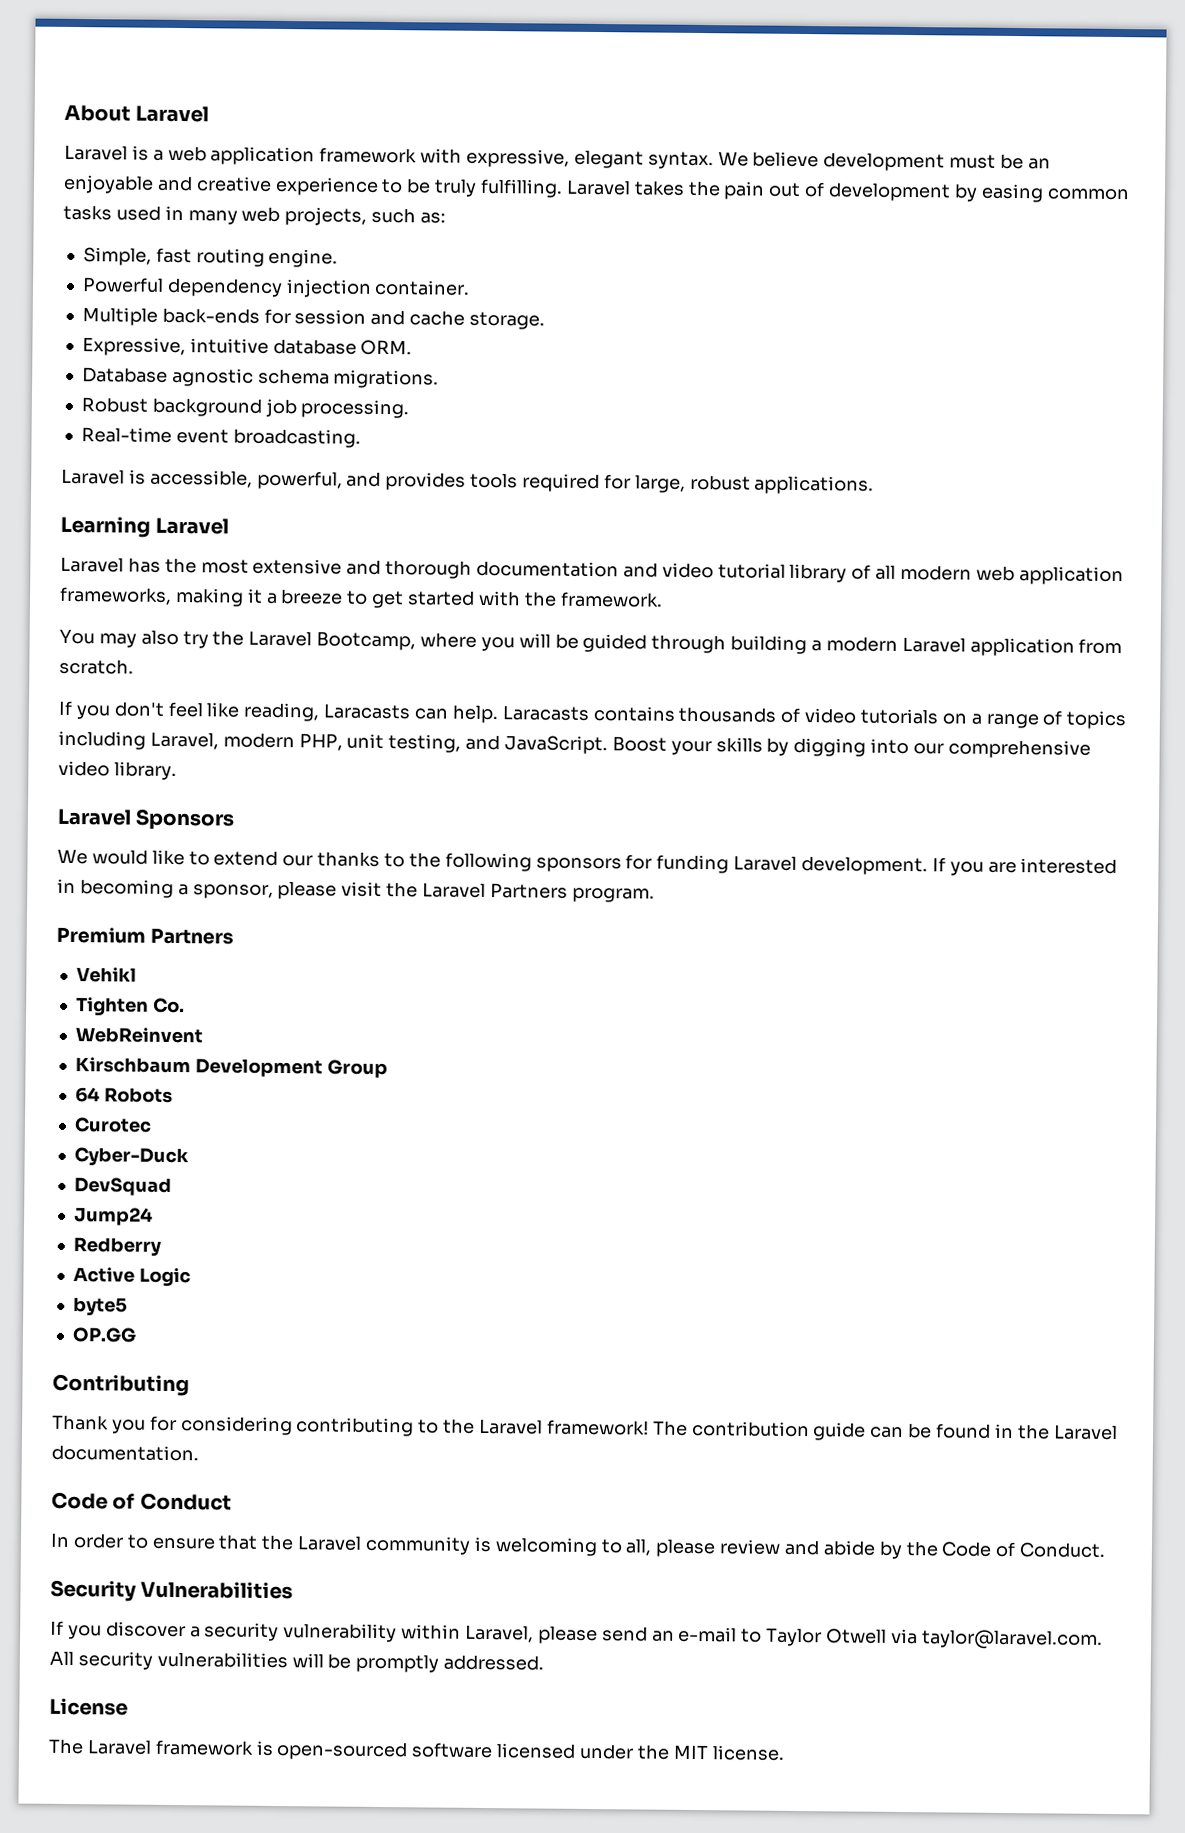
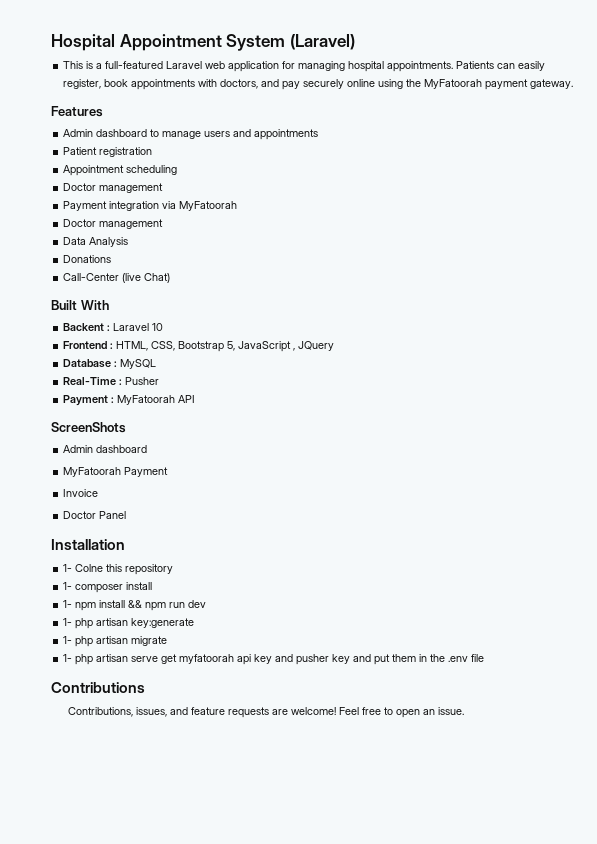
- About Laravel
- Laravel is a web application framework with expressive, elegant syntax. We believe development must be an enjoyable and creative experience to be truly fulfilling. Laravel takes the pain out of development by easing common tasks used in many web projects, such as:
- Simple, fast routing engine.
- Powerful dependency injection container.
- Multiple back-ends for session and cache storage.
- Expressive, intuitive database ORM.
- Database agnostic schema migrations.
- Robust background job processing.
- Real-time event broadcasting.
- Laravel is accessible, powerful, and provides tools required for large, robust applications.
- Learning Laravel
- Laravel has the most extensive and thorough documentation and video tutorial library of all modern web application frameworks, making it a breeze to get started with the framework.
- You may also try the Laravel Bootcamp, where you will be guided through building a modern Laravel application from scratch.
- If you don't feel like reading, Laracasts can help. Laracasts contains thousands of video tutorials on a range of topics including Laravel, modern PHP, unit testing, and JavaScript. Boost your skills by digging into our comprehensive video library.
- Laravel Sponsors
- We would like to extend our thanks to the following sponsors for funding Laravel development. If you are interested in becoming a sponsor, please visit the Laravel Partners program.
- Premium Partners
- Vehikl
- Tighten Co.
- WebReinvent
- Kirschbaum Development Group
- 64 Robots
- Curotec
- Cyber-Duck
- DevSquad
- Jump24
- Redberry
- Active Logic
- byte5
- OP.GG
- Contributing
- Thank you for considering contributing to the Laravel framework! The contribution guide can be found in the Laravel documentation.
- Code of Conduct
- In order to ensure that the Laravel community is welcoming to all, please review and abide by the Code of Conduct.
- Security Vulnerabilities
- If you discover a security vulnerability within Laravel, please send an e-mail to Taylor Otwell via taylor@laravel.com. All security vulnerabilities will be promptly addressed.
- License
- The Laravel framework is open-sourced software licensed under the MIT license.
+ Hospital Appointment System (Laravel)
+ This is a full-featured Laravel web application for managing hospital appointments. Patients can easily register, book appointments with doctors, and pay securely online using the MyFatoorah payment gateway.
+ Features
+ Admin dashboard to manage users and appointments
+ Patient registration
+ Appointment scheduling
+ Doctor management
+ Payment integration via MyFatoorah
+ Doctor management
+ Data Analysis
+ Donations
+ Call-Center (live Chat)
+ Built With
+ Backent : Laravel 10
+ Frontend : HTML, CSS, Bootstrap 5, JavaScript , JQuery
+ Database : MySQL
+ Real-Time : Pusher
+ Payment : MyFatoorah API
+ ScreenShots
+ Admin dashboard
+ MyFatoorah Payment
+ Invoice
+ Doctor Panel
+ Installation
+ 1- Colne this repository
+ 1- composer install
+ 1- npm install && npm run dev
+ 1- php artisan key:generate
+ 1- php artisan migrate
+ 1- php artisan serve get myfatoorah api key and pusher key and put them in the .env file
+ Contributions
+ Contributions, issues, and feature requests are welcome! Feel free to open an issue.

